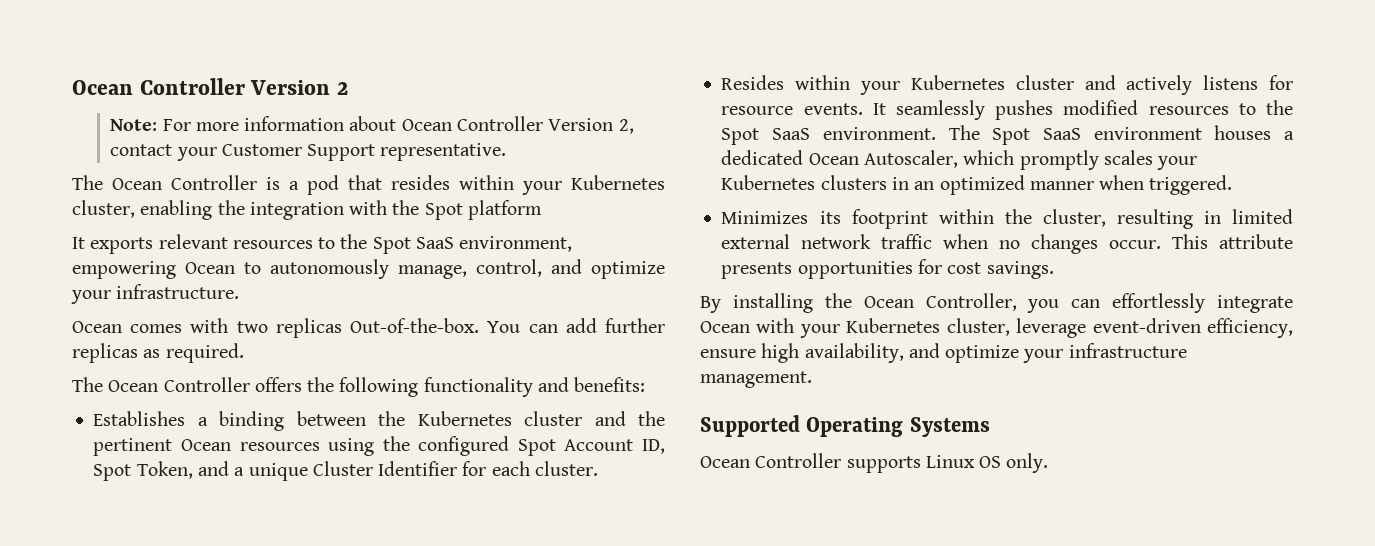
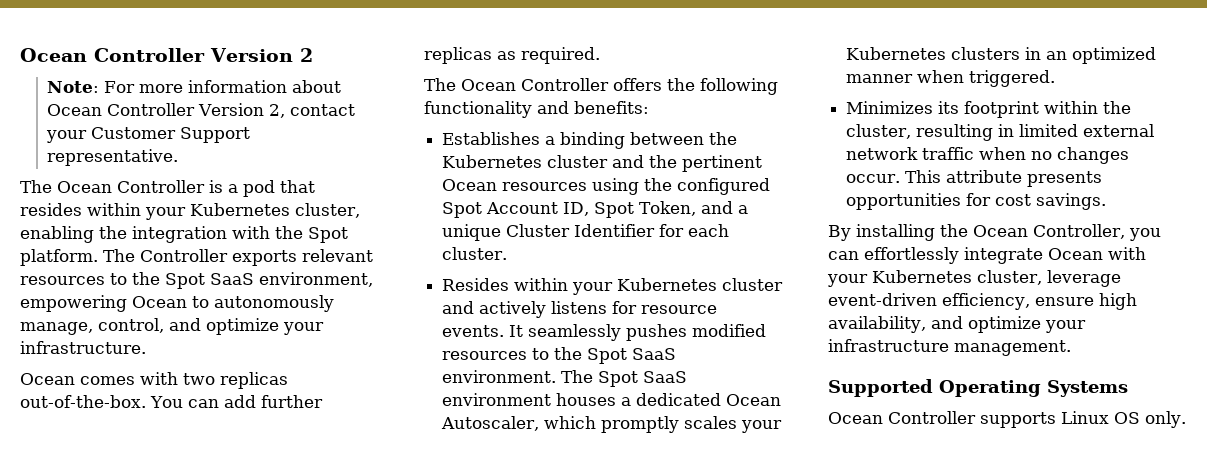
- The Ocean Controller is a pod that resides within your Kubernetes cluster, enabling the integration with the Spot platform
- It exports relevant resources to the Spot SaaS environment, empowering Ocean to autonomously manage, control, and optimize your infrastructure.
+ The Ocean Controller is a pod that resides within your Kubernetes cluster, enabling the integration with the Spot platform. The Controller exports relevant resources to the Spot SaaS environment, empowering Ocean to autonomously manage, control, and optimize your infrastructure.
- Ocean comes with two replicas Out-of-the-box.
+ Ocean comes with two replicas out-of-the-box.

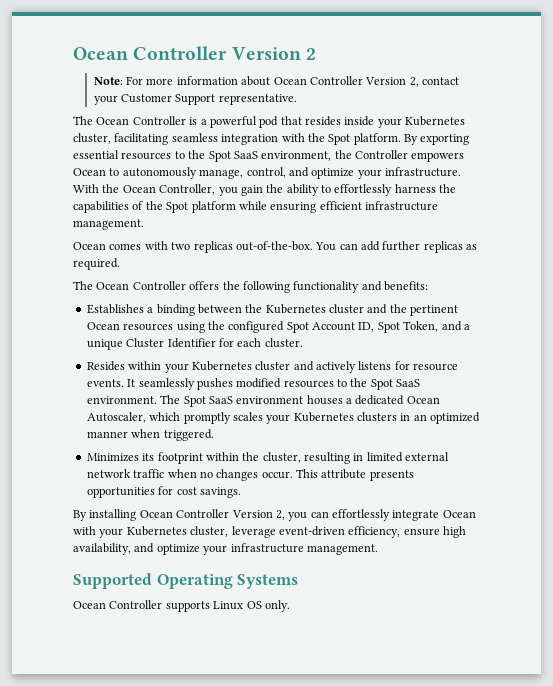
- The Ocean Controller is a pod that resides within your Kubernetes cluster, enabling the integration with the Spot platform.
+ The Ocean Controller is a powerful pod that resides inside your Kubernetes cluster, facilitating seamless integration with the Spot platform.
- The Controller exports relevant resources to the Spot SaaS environment, empowering Ocean to autonomously manage, control, and optimize your infrastructure.
+ By exporting essential resources to the Spot SaaS environment, the Controller empowers Ocean to autonomously manage, control, and optimize your infrastructure. With the Ocean Controller, you gain the ability to effortlessly harness the capabilities of the Spot platform while ensuring efficient infrastructure management.
- By installing the Ocean Controller, you can effortlessly integrate Ocean with your Kubernetes cluster, leverage event-driven efficiency, ensure high availability, and optimize your infrastructure management.
+ By installing Ocean Controller Version 2, you can effortlessly integrate Ocean with your Kubernetes cluster, leverage event-driven efficiency, ensure high availability, and optimize your infrastructure management.

